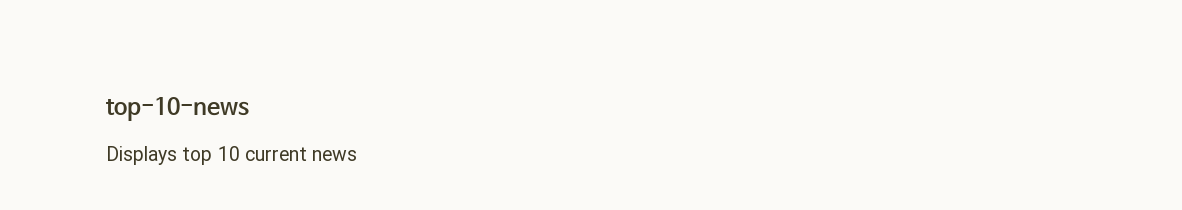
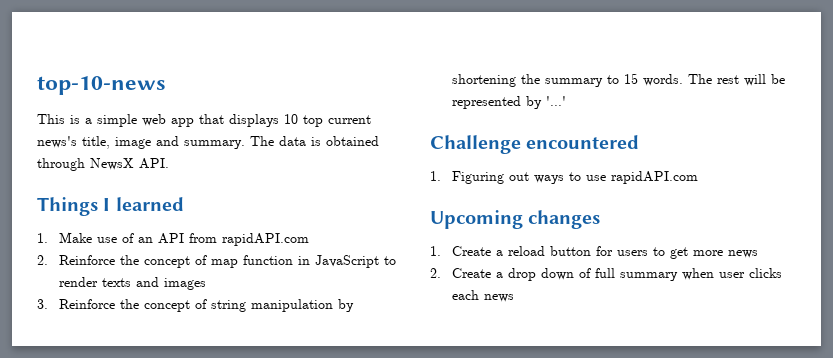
- Displays top 10 current news
+ This is a simple web app that displays 10 top current news's title, image and summary. The data is obtained through NewsX API.
+ Things I learned
+ 1. Make use of an API from rapidAPI.com
+ 2. Reinforce the concept of map function in JavaScript to render texts and images
+ 3. Reinforce the concept of string manipulation by shortening the summary to 15 words. The rest will be represented by '...'
+ Challenge encountered
+ 1. Figuring out ways to use rapidAPI.com
+ Upcoming changes
+ 1. Create a reload button for users to get more news
+ 2. Create a drop down of full summary when user clicks each news

